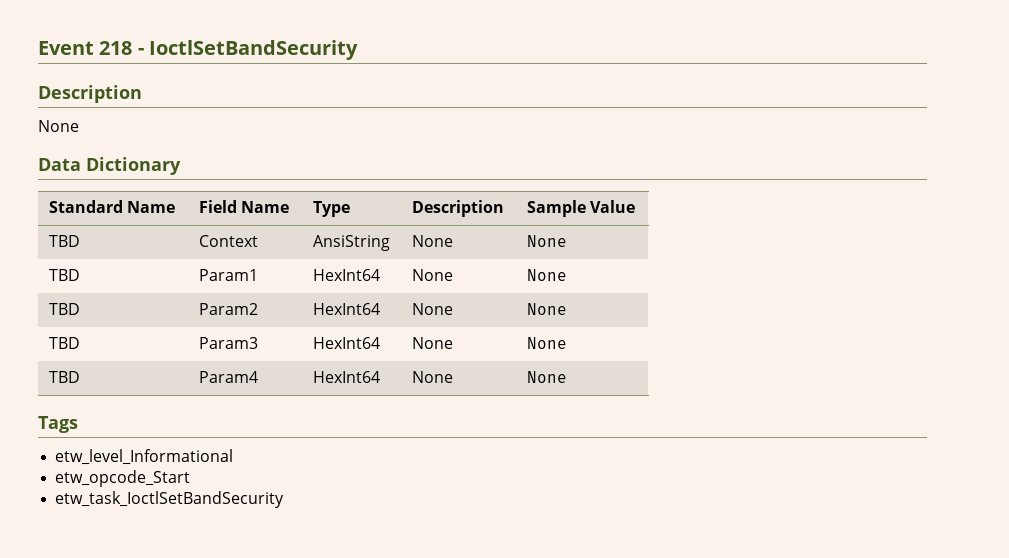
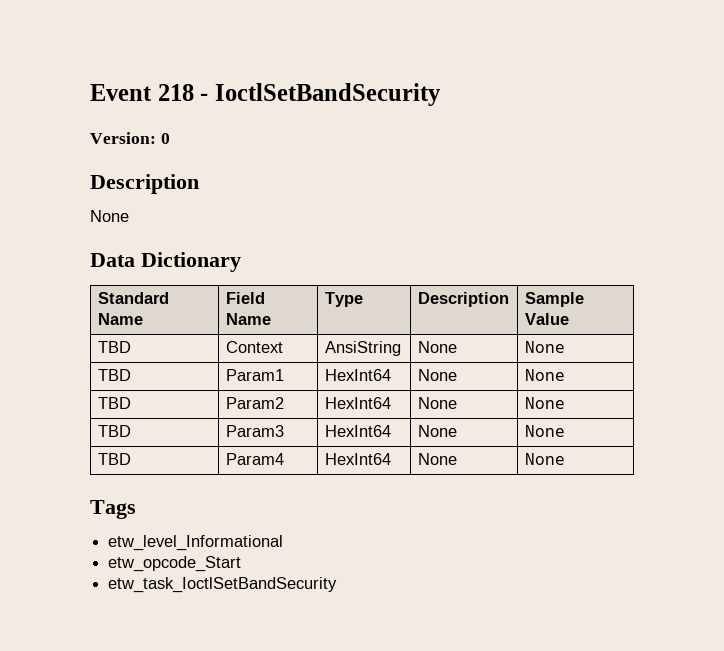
+ Version: 0

